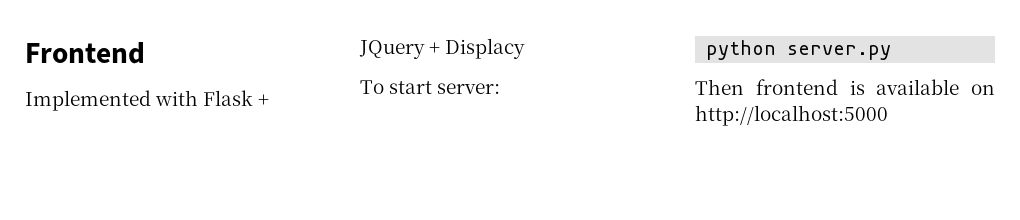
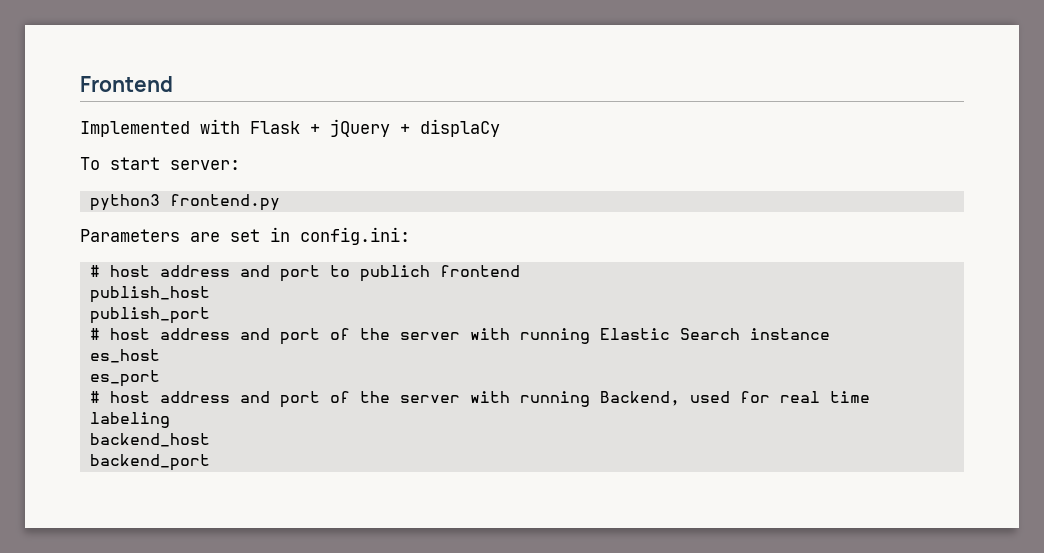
- Implemented with Flask + JQuery + Displacy
+ Implemented with Flask + jQuery + displaCy
- python server.py
- Then frontend is available on http://localhost:5000
+ python3 frontend.py
+ Parameters are set in config.ini:
+ # host address and port to publich frontend
+ publish_host
+ publish_port
+ # host address and port of the server with running Elastic Search instance
+ es_host
+ es_port
+ # host address and port of the server with running Backend, used for real time labeling
+ backend_host
+ backend_port

